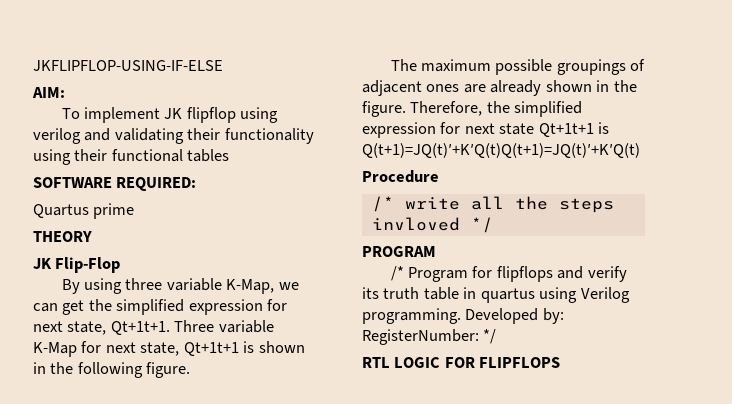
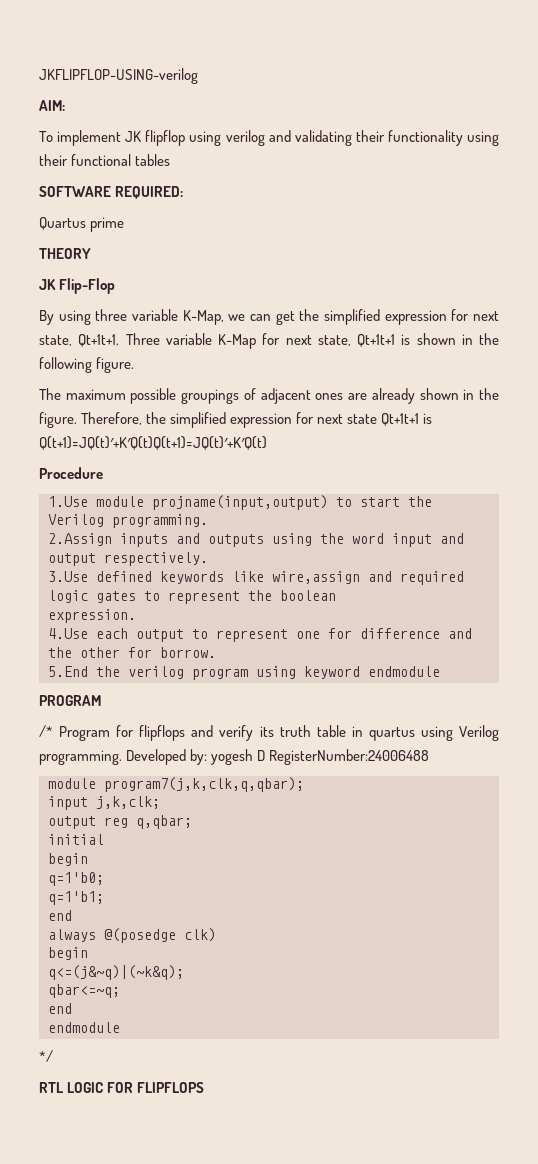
- JKFLIPFLOP-USING-IF-ELSE
+ JKFLIPFLOP-USING-verilog
- /* write all the steps invloved */
+ 1.Use module projname(input,output) to start the Verilog programming.
+ 2.Assign inputs and outputs using the word input and output respectively.
+ 3.Use defined keywords like wire,assign and required logic gates to represent the boolean
+ expression.
+ 4.Use each output to represent one for difference and the other for borrow.
+ 5.End the verilog program using keyword endmodule
- Developed by: RegisterNumber: */
+ Developed by: yogesh D RegisterNumber:24006488
+ module program7(j,k,clk,q,qbar);
+ input j,k,clk;
+ output reg q,qbar;
+ initial
+ begin
+ q=1'b0;
+ q=1'b1;
+ end
+ always @(posedge clk)
+ begin
+ q<=(j&~q)|(~k&q);
+ qbar<=~q;
+ end
+ endmodule
+ */

